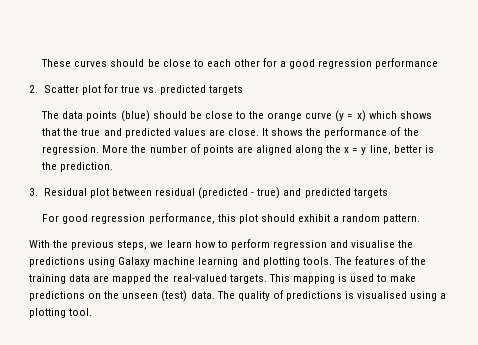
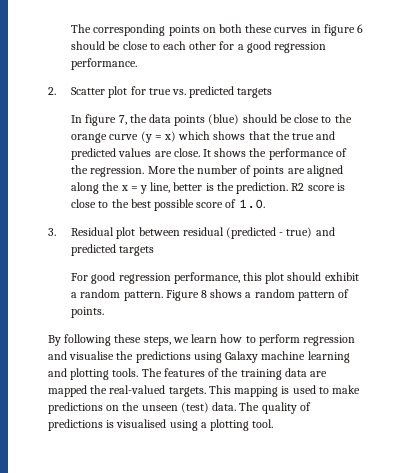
- These curves should be close to each other for a good regression performance
+ The corresponding points on both these curves in figure 6 should be close to each other for a good regression performance.
- The data points (blue) should be close to the orange curve (y = x) which shows that the true and predicted values are close.
+ In figure 7, the data points (blue) should be close to the orange curve (y = x) which shows that the true and predicted values are close.
+ R2 score is close to the best possible score of 1.0.
- For good regression performance, this plot should exhibit a random pattern.
- With the previous steps, we learn how to perform regression and visualise the predictions using Galaxy machine learning and plotting tools.
+ For good regression performance, this plot should exhibit a random pattern. Figure 8 shows a random pattern of points.
+ By following these steps, we learn how to perform regression and visualise the predictions using Galaxy machine learning and plotting tools.

